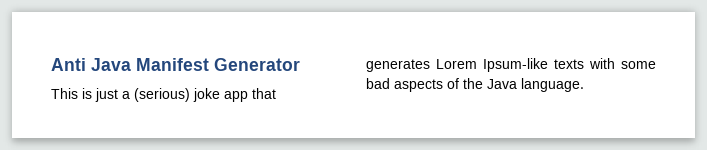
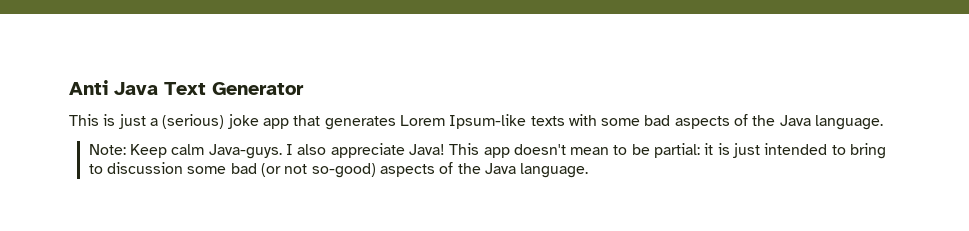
- Anti Java Manifest Generator
+ Anti Java Text Generator
+ Note: Keep calm Java-guys. I also appreciate Java! This app doesn't mean to be partial: it is just intended to bring to discussion some bad (or not so-good) aspects of the Java language.

